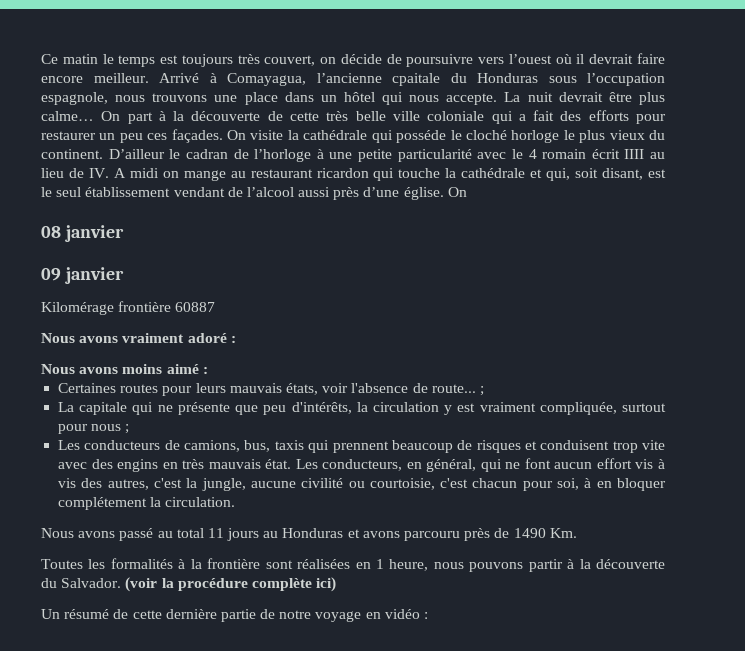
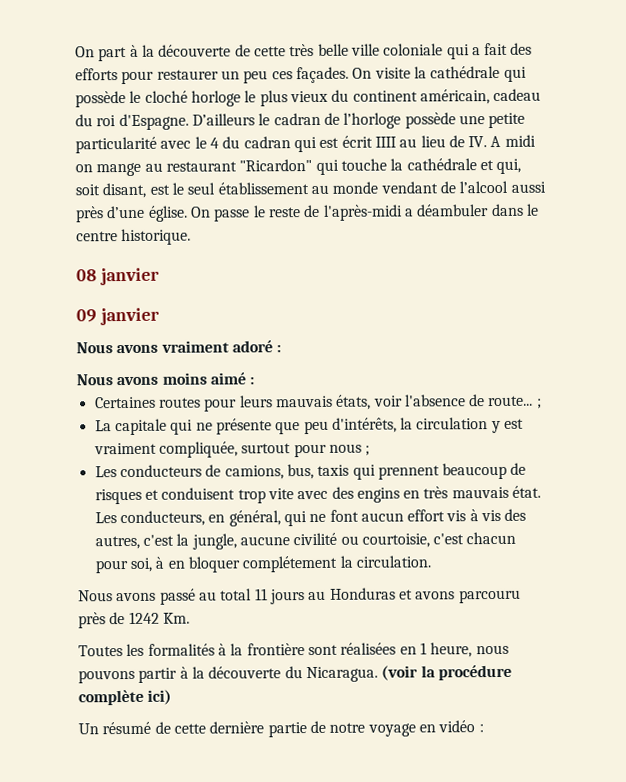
- Ce matin le temps est toujours très couvert, on décide de poursuivre vers l’ouest où il devrait faire encore meilleur. Arrivé à Comayagua, l’ancienne cpaitale du Honduras sous l’occupation espagnole, nous trouvons une place dans un hôtel qui nous accepte. La nuit devrait être plus calme…
- On visite la cathédrale qui posséde le cloché horloge le plus vieux du continent. D’ailleur le cadran de l’horloge à une petite particularité avec le 4 romain écrit IIII au lieu de IV. A midi on mange au restaurant ricardon qui touche la cathédrale et qui, soit disant, est le seul établissement vendant de l’alcool aussi près d’une église. On
+ On visite la cathédrale qui possède le cloché horloge le plus vieux du continent américain, cadeau du roi d'Espagne. D’ailleurs le cadran de l’horloge possède une petite particularité avec le 4 du cadran qui est écrit IIII au lieu de IV. A midi on mange au restaurant "Ricardon" qui touche la cathédrale et qui, soit disant, est le seul établissement au monde vendant de l’alcool aussi près d’une église. On passe le reste de l'après-midi a déambuler dans le centre historique.
- Kilomérage frontière 60887
- Nous avons passé au total 11 jours au Honduras et avons parcouru près de 1490 Km.
+ Nous avons passé au total 11 jours au Honduras et avons parcouru près de 1242 Km.
- Toutes les formalités à la frontière sont réalisées en 1 heure, nous pouvons partir à la découverte du Salvador.
+ Toutes les formalités à la frontière sont réalisées en 1 heure, nous pouvons partir à la découverte du Nicaragua.

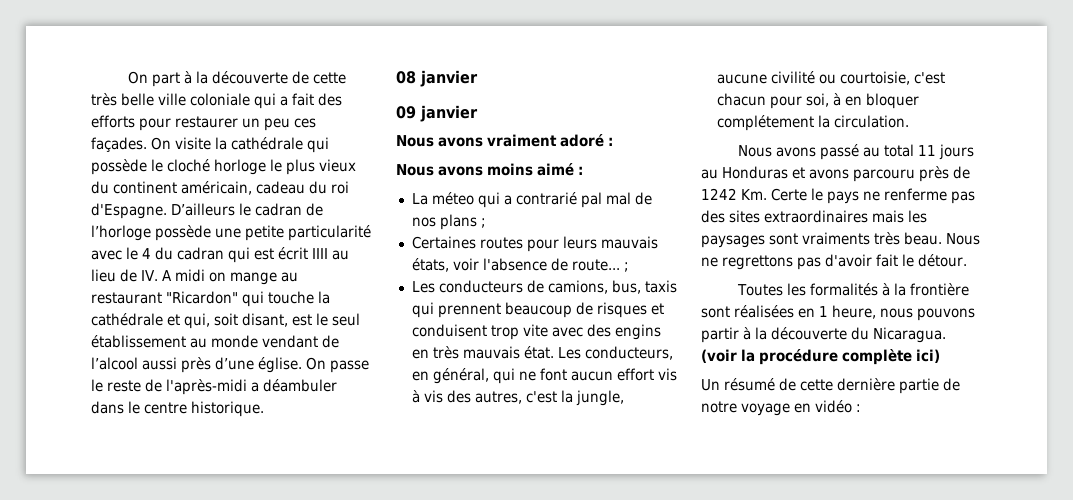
+ La méteo qui a contrarié pal mal de nos plans ;
- La capitale qui ne présente que peu d'intérêts, la circulation y est vraiment compliquée, surtout pour nous ;
- Nous avons passé au total 11 jours au Honduras et avons parcouru près de 1242 Km.
+ Nous avons passé au total 11 jours au Honduras et avons parcouru près de 1242 Km. Certe le pays ne renferme pas des sites extraordinaires mais les paysages sont vraiments très beau. Nous ne regrettons pas d'avoir fait le détour.

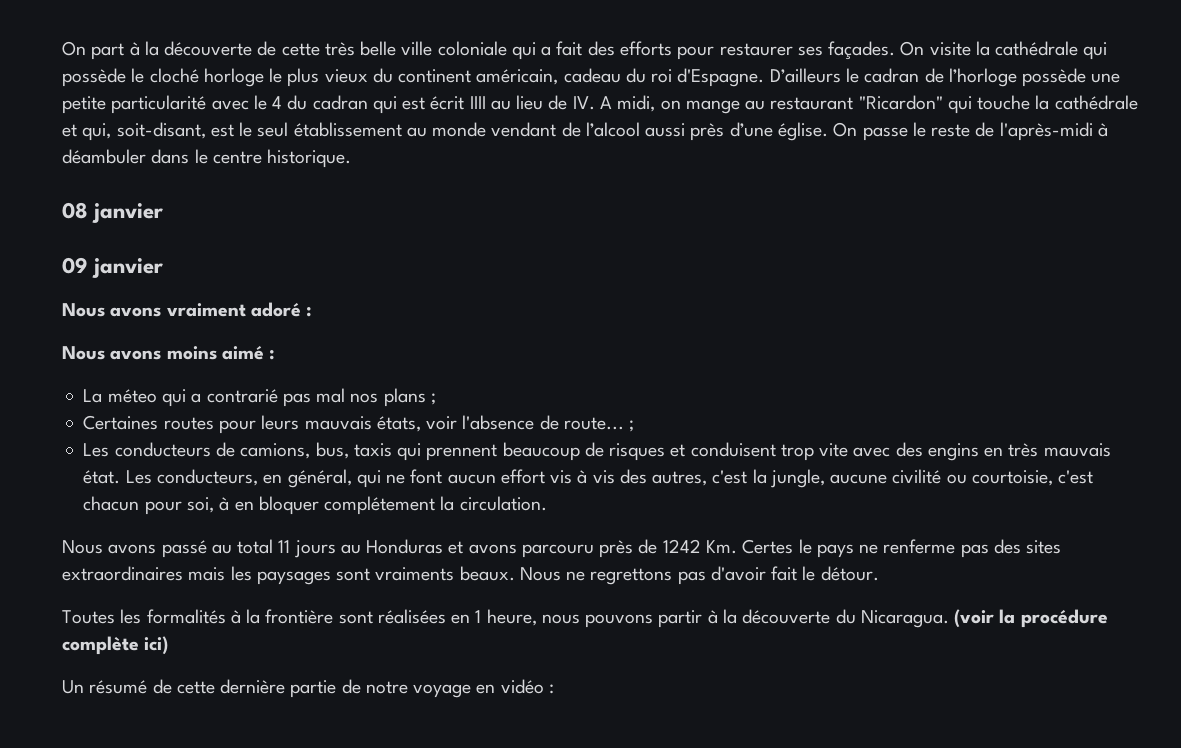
- On part à la découverte de cette très belle ville coloniale qui a fait des efforts pour restaurer un peu ces façades.
+ On part à la découverte de cette très belle ville coloniale qui a fait des efforts pour restaurer ses façades.
- D’ailleurs le cadran de l’horloge possède une petite particularité avec le 4 du cadran qui est écrit IIII au lieu de IV. A midi on mange au restaurant "Ricardon" qui touche la cathédrale et qui, soit disant, est le seul établissement au monde vendant de l’alcool aussi près d’une église.
+ D’ailleurs le cadran de l’horloge possède une petite particularité avec le 4 du cadran qui est écrit IIII au lieu de IV. A midi, on mange au restaurant "Ricardon" qui touche la cathédrale et qui, soit-disant, est le seul établissement au monde vendant de l’alcool aussi près d’une église.
- On passe le reste de l'après-midi a déambuler dans le centre historique.
+ On passe le reste de l'après-midi à déambuler dans le centre historique.
- La méteo qui a contrarié pal mal de nos plans ;
+ La méteo qui a contrarié pas mal nos plans ;
- Nous avons passé au total 11 jours au Honduras et avons parcouru près de 1242 Km. Certe le pays ne renferme pas des sites extraordinaires mais les paysages sont vraiments très beau.
+ Nous avons passé au total 11 jours au Honduras et avons parcouru près de 1242 Km. Certes le pays ne renferme pas des sites extraordinaires mais les paysages sont vraiments beaux.

